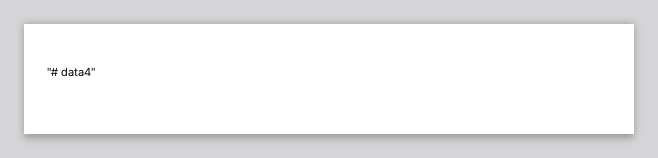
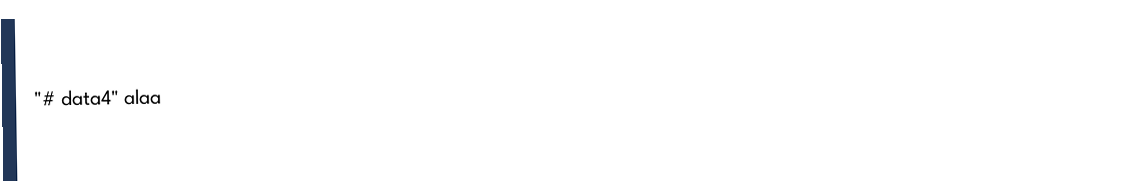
- "# data4"
+ "# data4" alaa

